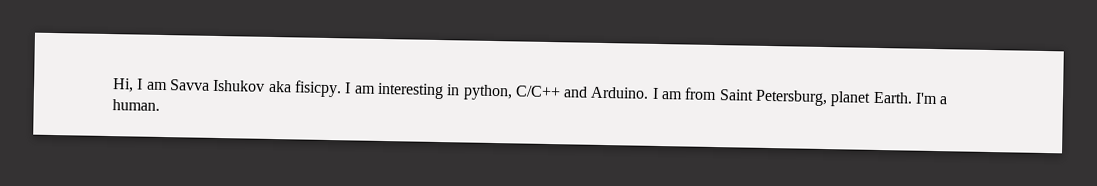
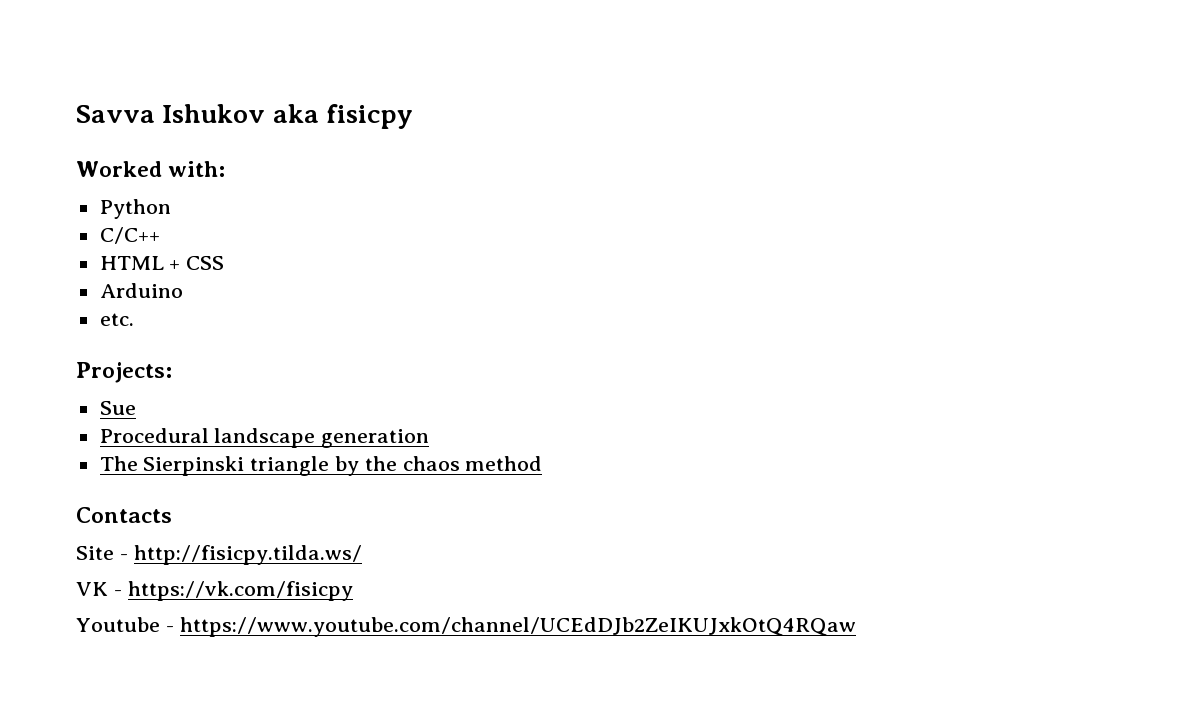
- Hi, I am Savva Ishukov aka fisicpy. I am interesting in python, C/C++ and Arduino. I am from Saint Petersburg, planet Earth. I'm a human.
+ Savva Ishukov aka fisicpy
+ Worked with:
+ Python
+ C/C++
+ HTML + CSS
+ Arduino
+ etc.
+ Projects:
+ Sue
+ Procedural landscape generation
+ The Sierpinski triangle by the chaos method
+ Contacts
+ Site - http://fisicpy.tilda.ws/
+ VK - https://vk.com/fisicpy
+ Youtube - https://www.youtube.com/channel/UCEdDJb2ZeIKUJxkOtQ4RQaw

